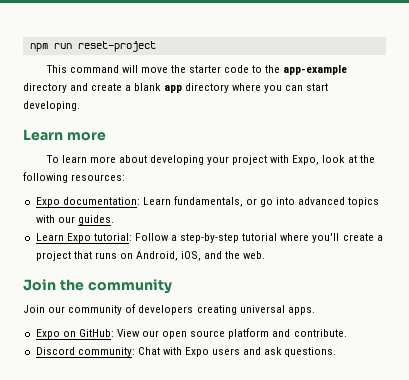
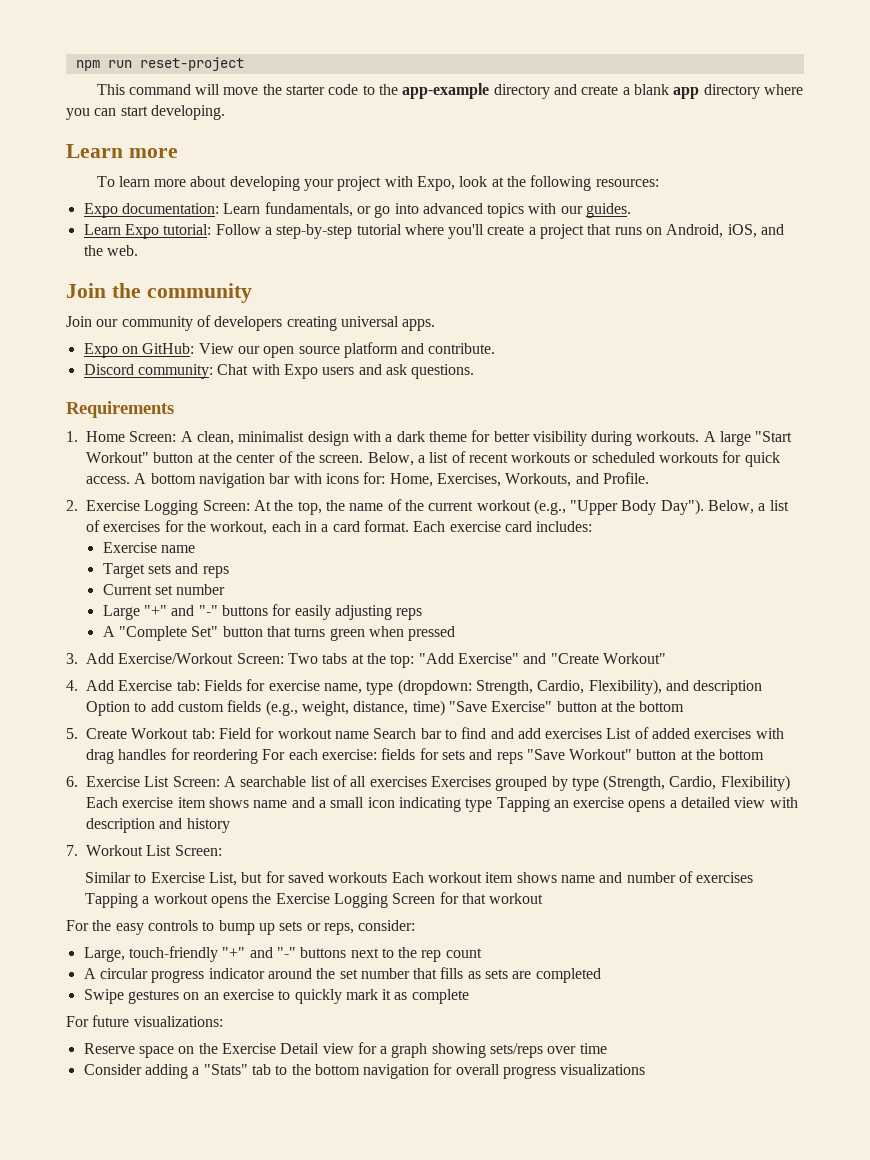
+ Requirements
+ 1. Home Screen: A clean, minimalist design with a dark theme for better visibility during workouts. A large "Start Workout" button at the center of the screen. Below, a list of recent workouts or scheduled workouts for quick access. A bottom navigation bar with icons for: Home, Exercises, Workouts, and Profile.
+ 2. Exercise Logging Screen: At the top, the name of the current workout (e.g., "Upper Body Day"). Below, a list of exercises for the workout, each in a card format. Each exercise card includes:
+ Exercise name
+ Target sets and reps
+ Current set number
+ Large "+" and "-" buttons for easily adjusting reps
+ A "Complete Set" button that turns green when pressed
+ 3. Add Exercise/Workout Screen: Two tabs at the top: "Add Exercise" and "Create Workout"
+ 4. Add Exercise tab: Fields for exercise name, type (dropdown: Strength, Cardio, Flexibility), and description Option to add custom fields (e.g., weight, distance, time) "Save Exercise" button at the bottom
+ 5. Create Workout tab: Field for workout name Search bar to find and add exercises List of added exercises with drag handles for reordering For each exercise: fields for sets and reps "Save Workout" button at the bottom
+ 6. Exercise List Screen: A searchable list of all exercises Exercises grouped by type (Strength, Cardio, Flexibility) Each exercise item shows name and a small icon indicating type Tapping an exercise opens a detailed view with description and history
+ 7. Workout List Screen:
+ Similar to Exercise List, but for saved workouts Each workout item shows name and number of exercises Tapping a workout opens the Exercise Logging Screen for that workout
+ For the easy controls to bump up sets or reps, consider:
+ Large, touch-friendly "+" and "-" buttons next to the rep count
+ A circular progress indicator around the set number that fills as sets are completed
+ Swipe gestures on an exercise to quickly mark it as complete
+ For future visualizations:
+ Reserve space on the Exercise Detail view for a graph showing sets/reps over time
+ Consider adding a "Stats" tab to the bottom navigation for overall progress visualizations

